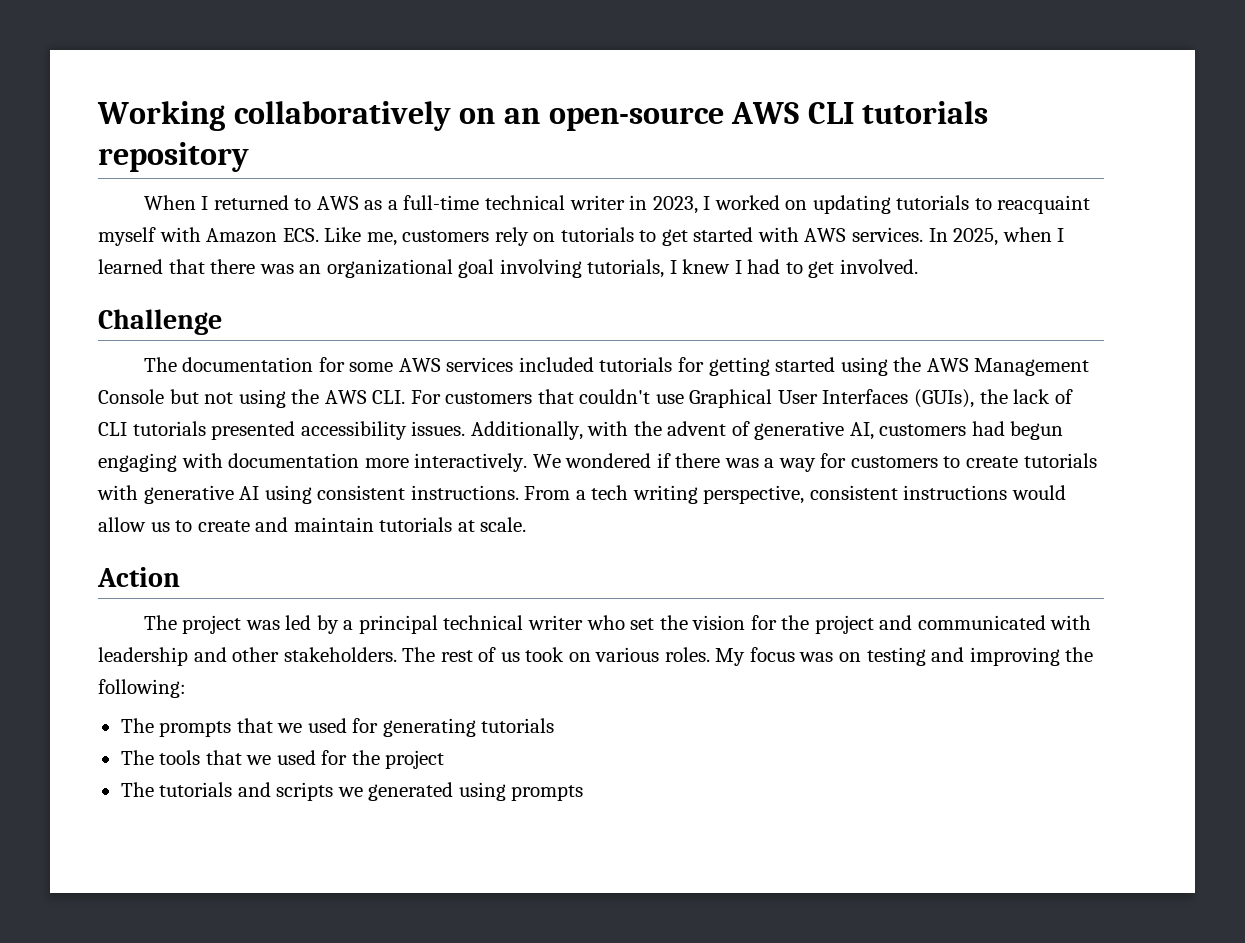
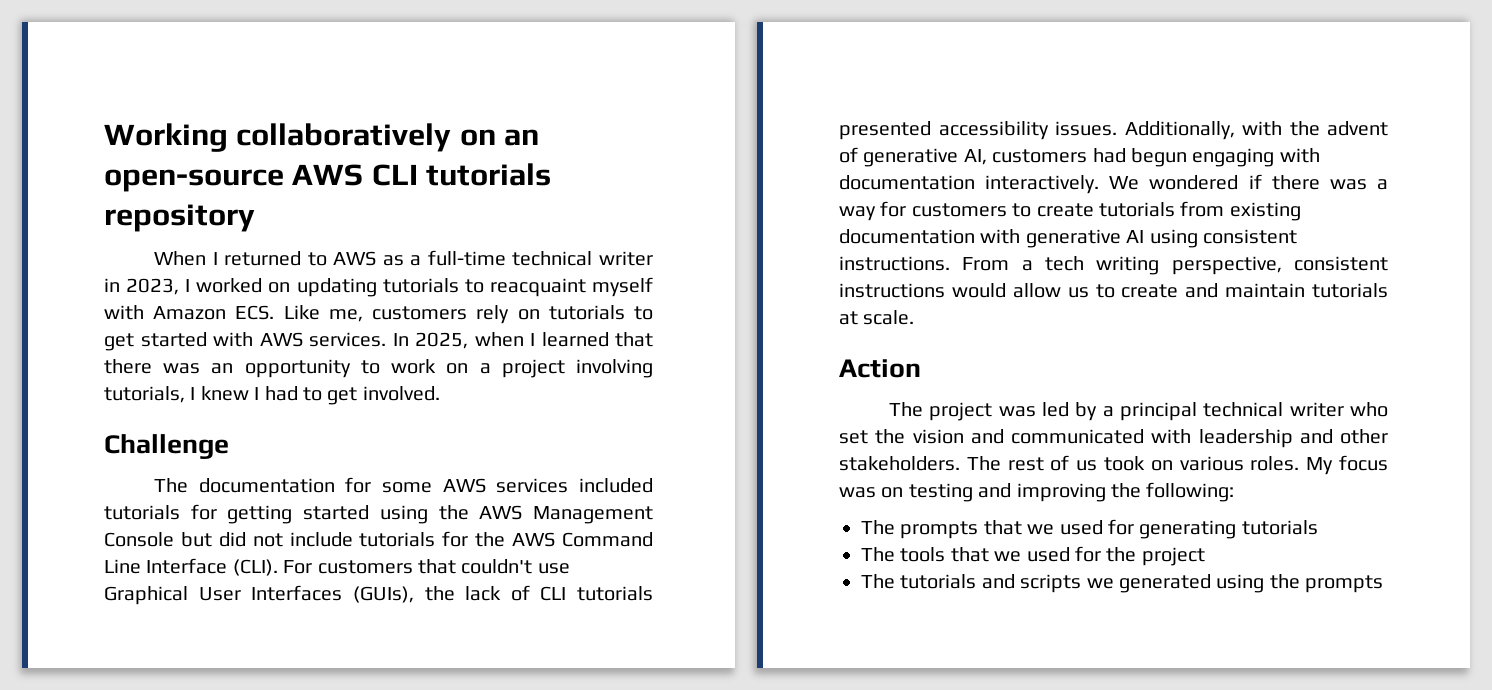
- In 2025, when I learned that there was an organizational goal involving tutorials, I knew I had to get involved.
+ In 2025, when I learned that there was an opportunity to work on a project involving tutorials, I knew I had to get involved.
- The documentation for some AWS services included tutorials for getting started using the AWS Management Console but not using the AWS CLI. For customers that couldn't use Graphical User Interfaces (GUIs), the lack of CLI tutorials presented accessibility issues.
+ The documentation for some AWS services included tutorials for getting started using the AWS Management Console but did not include tutorials for the AWS Command Line Interface (CLI). For customers that couldn't use Graphical User Interfaces (GUIs), the lack of CLI tutorials presented accessibility issues.
- Additionally, with the advent of generative AI, customers had begun engaging with documentation more interactively.
+ Additionally, with the advent of generative AI, customers had begun engaging with documentation interactively.
- We wondered if there was a way for customers to create tutorials with generative AI using consistent instructions.
+ We wondered if there was a way for customers to create tutorials from existing documentation with generative AI using consistent instructions.
- The project was led by a principal technical writer who set the vision for the project and communicated with leadership and other stakeholders.
+ The project was led by a principal technical writer who set the vision and communicated with leadership and other stakeholders.
- The tutorials and scripts we generated using prompts
+ The tutorials and scripts we generated using the prompts

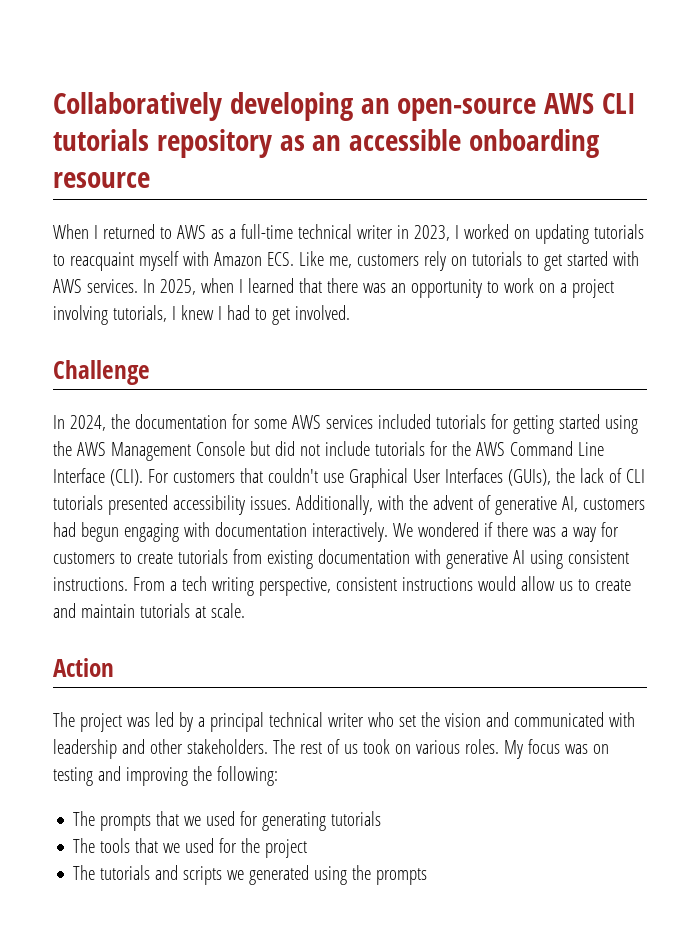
- Working collaboratively on an open-source AWS CLI tutorials repository
+ Collaboratively developing an open-source AWS CLI tutorials repository as an accessible onboarding resource
- The documentation for some AWS services included tutorials for getting started using the AWS Management Console but did not include tutorials for the AWS Command Line Interface (CLI).
+ In 2024, the documentation for some AWS services included tutorials for getting started using the AWS Management Console but did not include tutorials for the AWS Command Line Interface (CLI).

